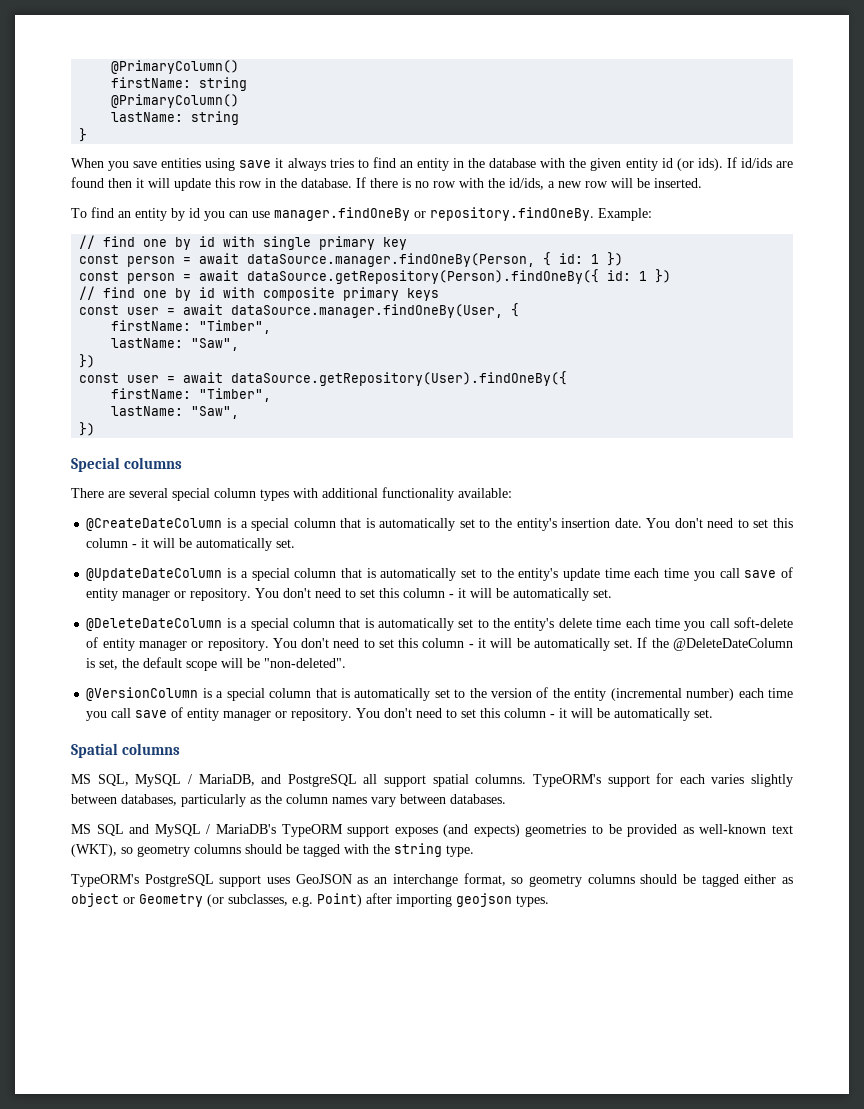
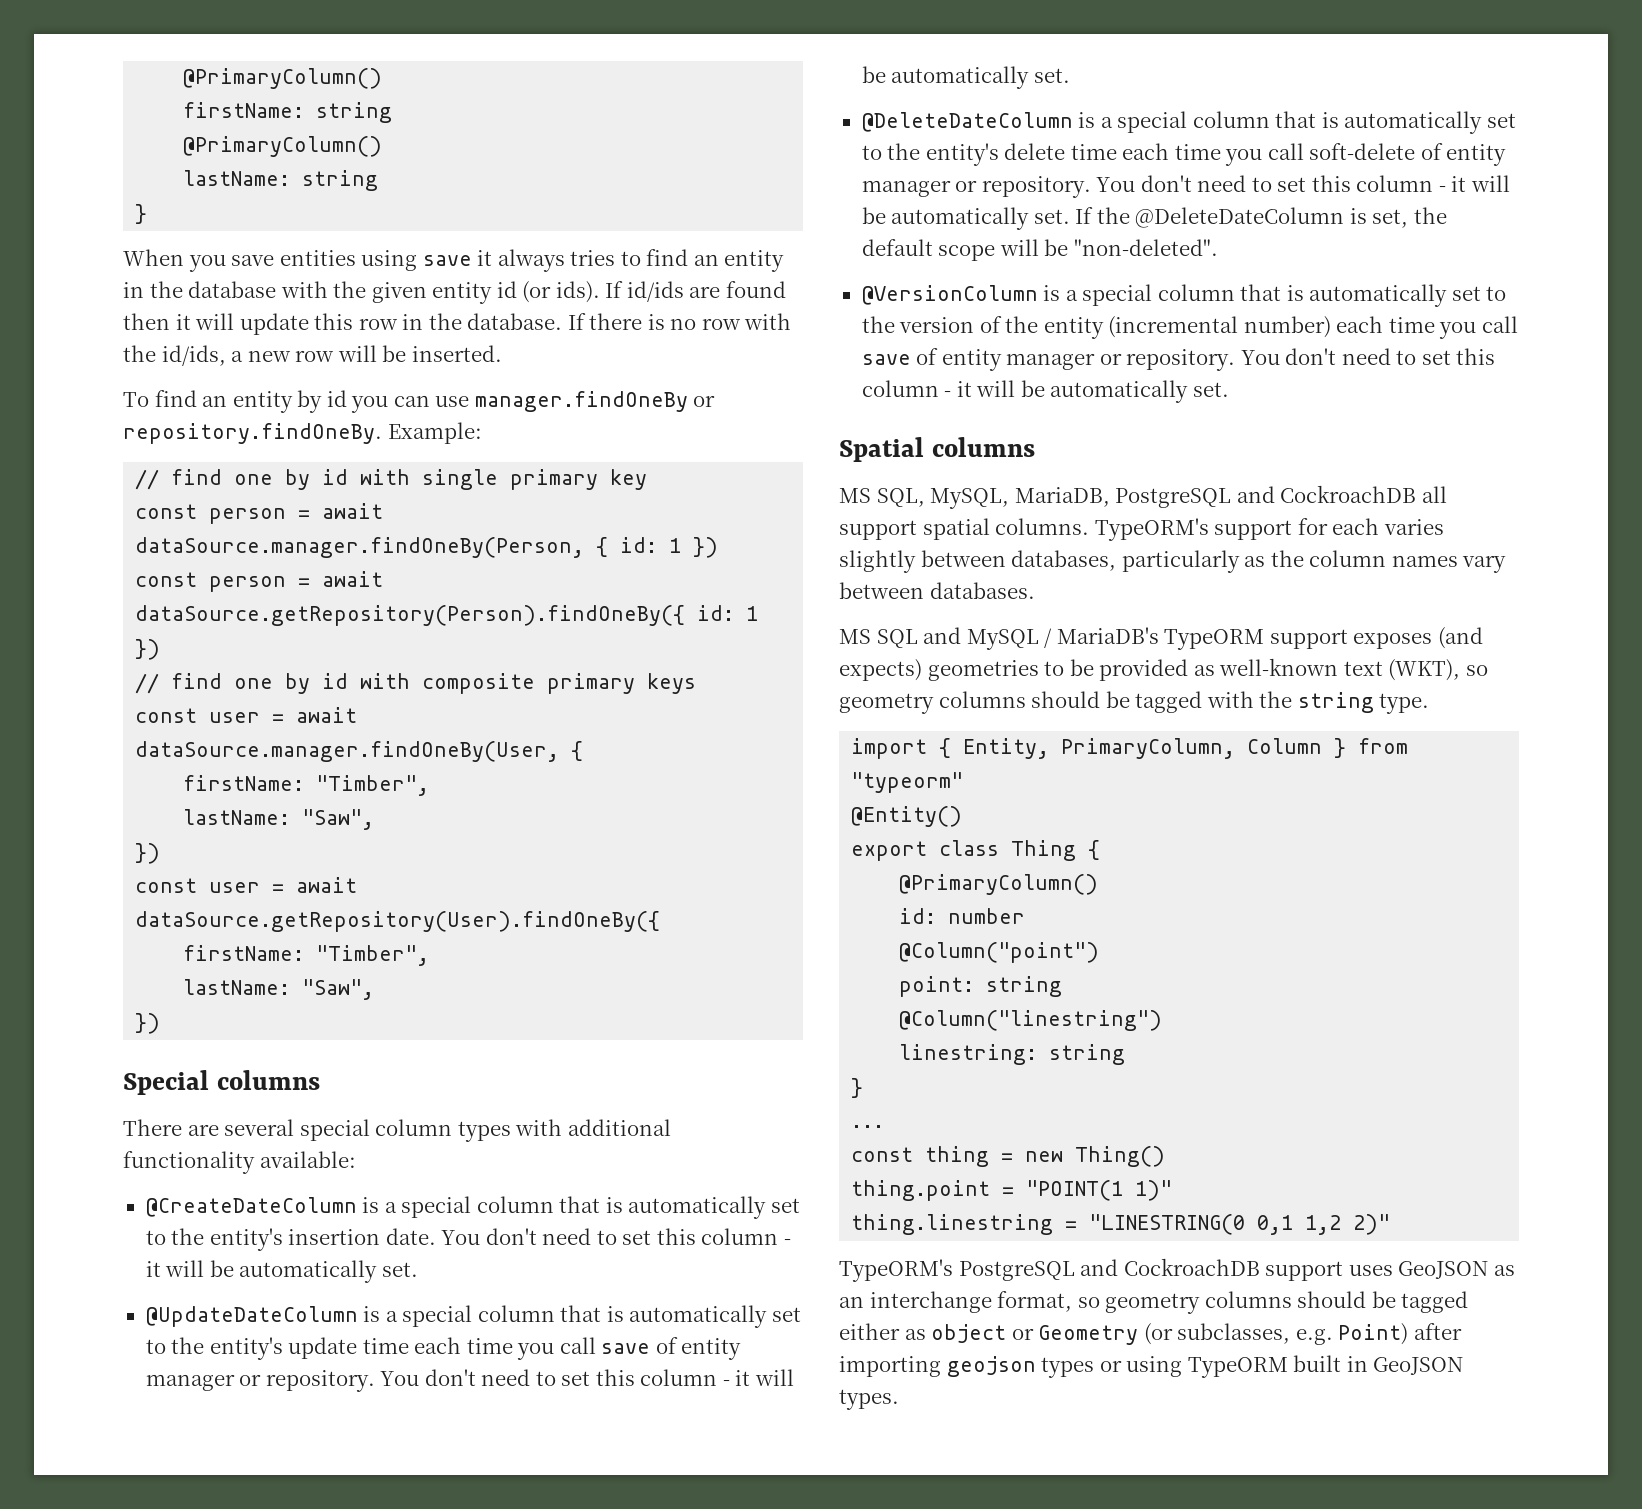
- MS SQL, MySQL / MariaDB, and PostgreSQL all support spatial columns.
+ MS SQL, MySQL, MariaDB, PostgreSQL and CockroachDB all support spatial columns.
+ import { Entity, PrimaryColumn, Column } from "typeorm"
+ @Entity()
+ export class Thing {
+ @PrimaryColumn()
+ id: number
+ @Column("point")
+ point: string
+ @Column("linestring")
+ linestring: string
+ }
+ ...
+ const thing = new Thing()
+ thing.point = "POINT(1 1)"
+ thing.linestring = "LINESTRING(0 0,1 1,2 2)"
- TypeORM's PostgreSQL support uses GeoJSON as an interchange format, so geometry columns should be tagged either as object or Geometry (or subclasses, e.g. Point) after importing geojson types.
+ TypeORM's PostgreSQL and CockroachDB support uses GeoJSON as an interchange format, so geometry columns should be tagged either as object or Geometry (or subclasses, e.g. Point) after importing geojson types or using TypeORM built in GeoJSON types.

